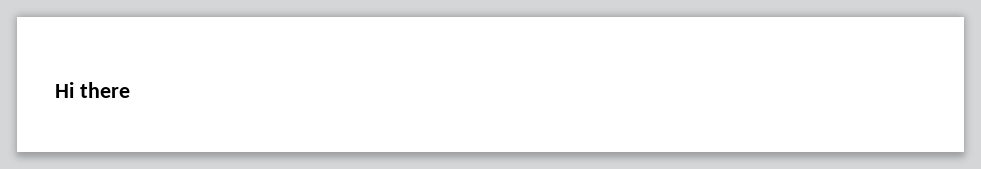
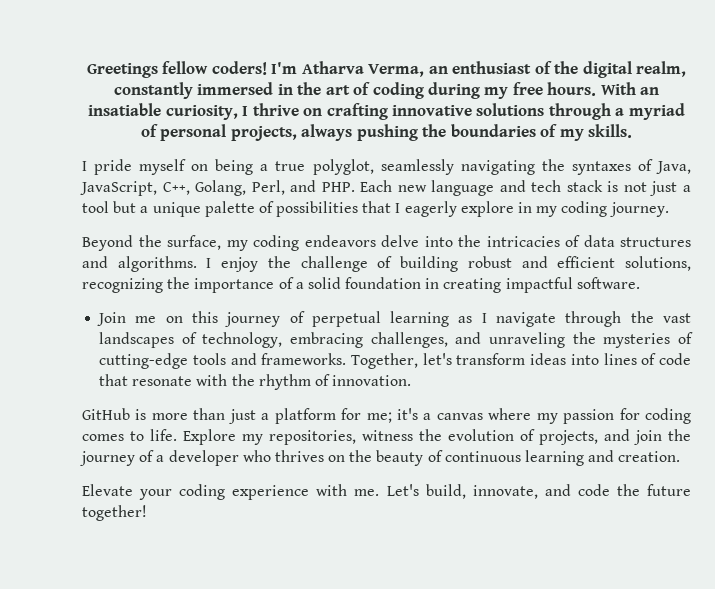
- Hi there
+ Greetings fellow coders! I'm Atharva Verma, an enthusiast of the digital realm, constantly immersed in the art of coding during my free hours. With an insatiable curiosity, I thrive on crafting innovative solutions through a myriad of personal projects, always pushing the boundaries of my skills.
+ I pride myself on being a true polyglot, seamlessly navigating the syntaxes of Java, JavaScript, C++, Golang, Perl, and PHP. Each new language and tech stack is not just a tool but a unique palette of possibilities that I eagerly explore in my coding journey.
+ Beyond the surface, my coding endeavors delve into the intricacies of data structures and algorithms. I enjoy the challenge of building robust and efficient solutions, recognizing the importance of a solid foundation in creating impactful software.
+ Join me on this journey of perpetual learning as I navigate through the vast landscapes of technology, embracing challenges, and unraveling the mysteries of cutting-edge tools and frameworks. Together, let's transform ideas into lines of code that resonate with the rhythm of innovation.
+ GitHub is more than just a platform for me; it's a canvas where my passion for coding comes to life. Explore my repositories, witness the evolution of projects, and join the journey of a developer who thrives on the beauty of continuous learning and creation.
+ Elevate your coding experience with me. Let's build, innovate, and code the future together!

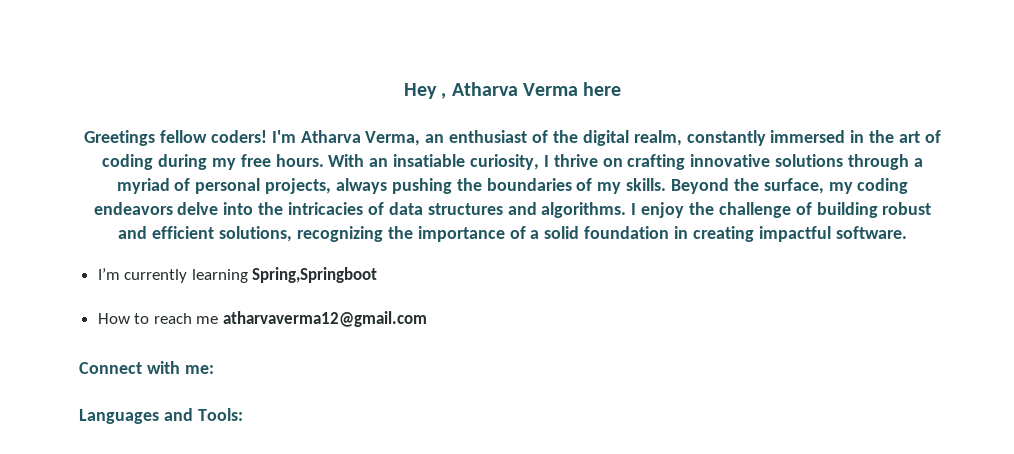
+ Hey , Atharva Verma here
- With an insatiable curiosity, I thrive on crafting innovative solutions through a myriad of personal projects, always pushing the boundaries of my skills.
- I pride myself on being a true polyglot, seamlessly navigating the syntaxes of Java, JavaScript, C++, Golang, Perl, and PHP. Each new language and tech stack is not just a tool but a unique palette of possibilities that I eagerly explore in my coding journey.
- Beyond the surface, my coding endeavors delve into the intricacies of data structures and algorithms.
+ With an insatiable curiosity, I thrive on crafting innovative solutions through a myriad of personal projects, always pushing the boundaries of my skills. Beyond the surface, my coding endeavors delve into the intricacies of data structures and algorithms.
- Join me on this journey of perpetual learning as I navigate through the vast landscapes of technology, embracing challenges, and unraveling the mysteries of cutting-edge tools and frameworks. Together, let's transform ideas into lines of code that resonate with the rhythm of innovation.
- GitHub is more than just a platform for me; it's a canvas where my passion for coding comes to life. Explore my repositories, witness the evolution of projects, and join the journey of a developer who thrives on the beauty of continuous learning and creation.
- Elevate your coding experience with me. Let's build, innovate, and code the future together!
+ I’m currently learning Spring,Springboot
+ How to reach me atharvaverma12@gmail.com
+ Connect with me:
+ Languages and Tools:

